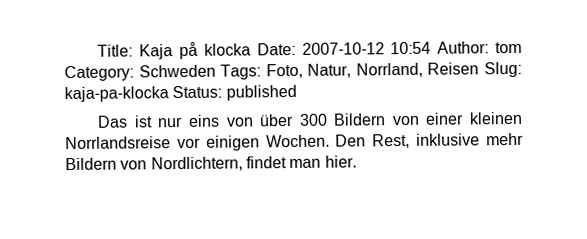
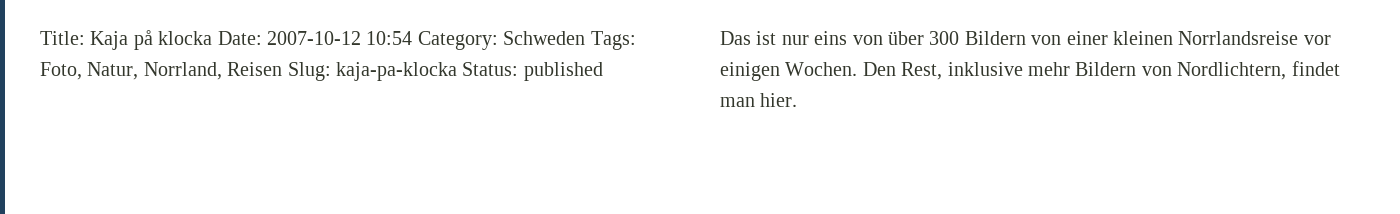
- Title: Kaja på klocka Date: 2007-10-12 10:54 Author: tom Category: Schweden Tags: Foto, Natur, Norrland, Reisen Slug: kaja-pa-klocka Status: published
+ Title: Kaja på klocka Date: 2007-10-12 10:54 Category: Schweden Tags: Foto, Natur, Norrland, Reisen Slug: kaja-pa-klocka Status: published

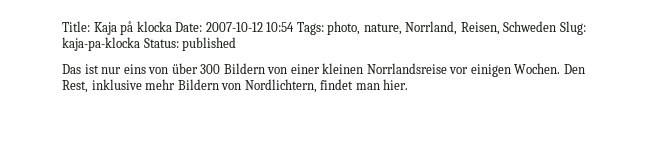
- Title: Kaja på klocka Date: 2007-10-12 10:54 Category: Schweden Tags: Foto, Natur, Norrland, Reisen Slug: kaja-pa-klocka Status: published
+ Title: Kaja på klocka Date: 2007-10-12 10:54 Tags: photo, nature, Norrland, Reisen, Schweden Slug: kaja-pa-klocka Status: published

